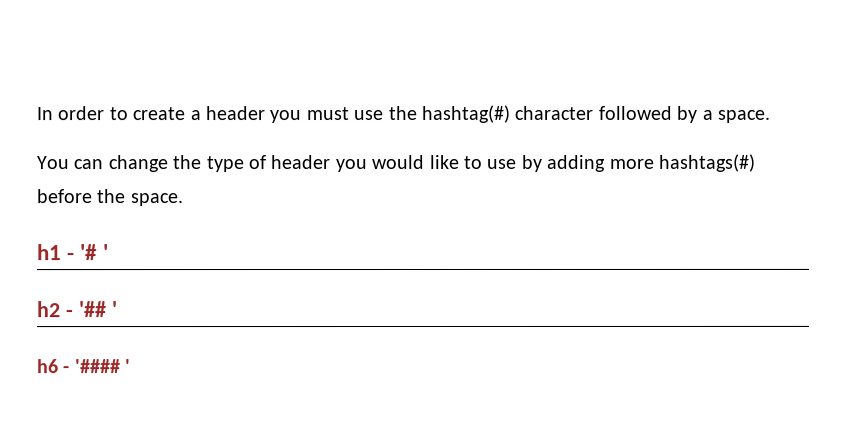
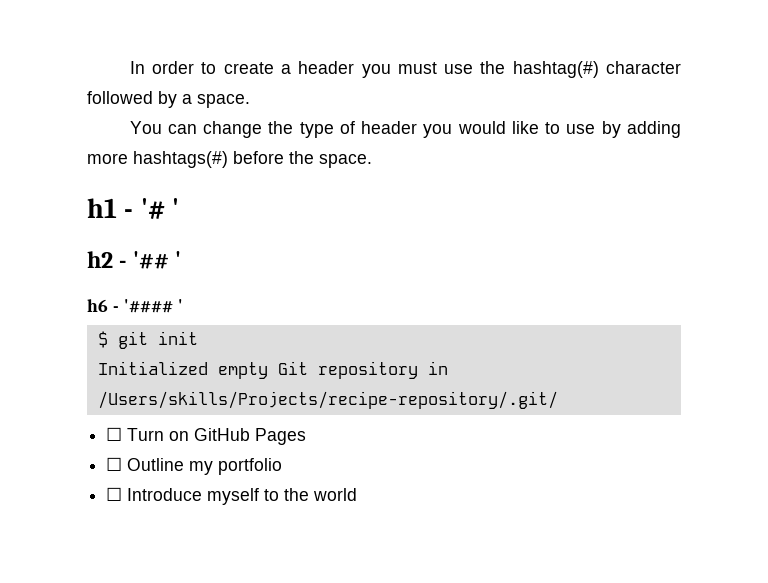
+ $ git init
+ Initialized empty Git repository in /Users/skills/Projects/recipe-repository/.git/
+ ☐ Turn on GitHub Pages
+ ☐ Outline my portfolio
+ ☐ Introduce myself to the world

